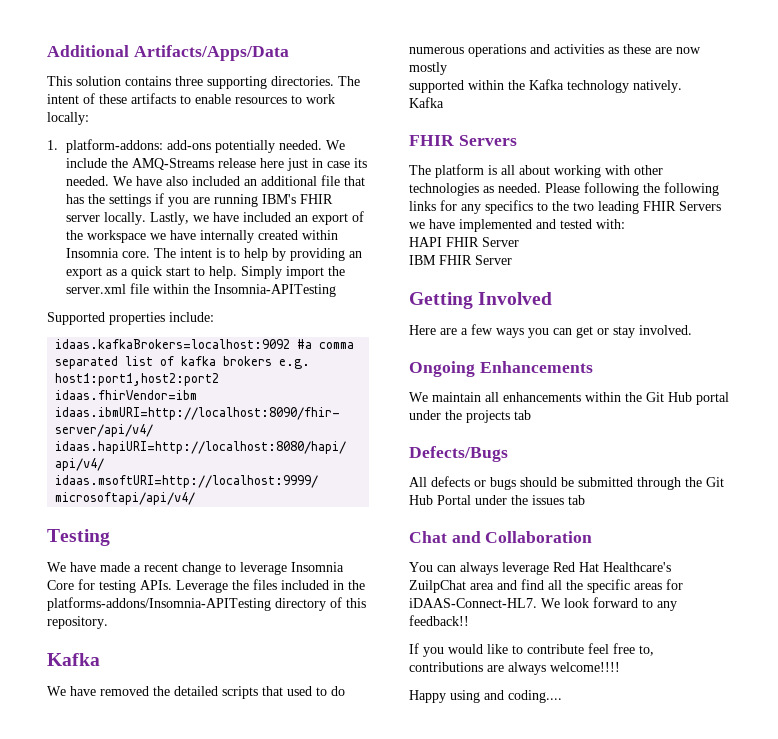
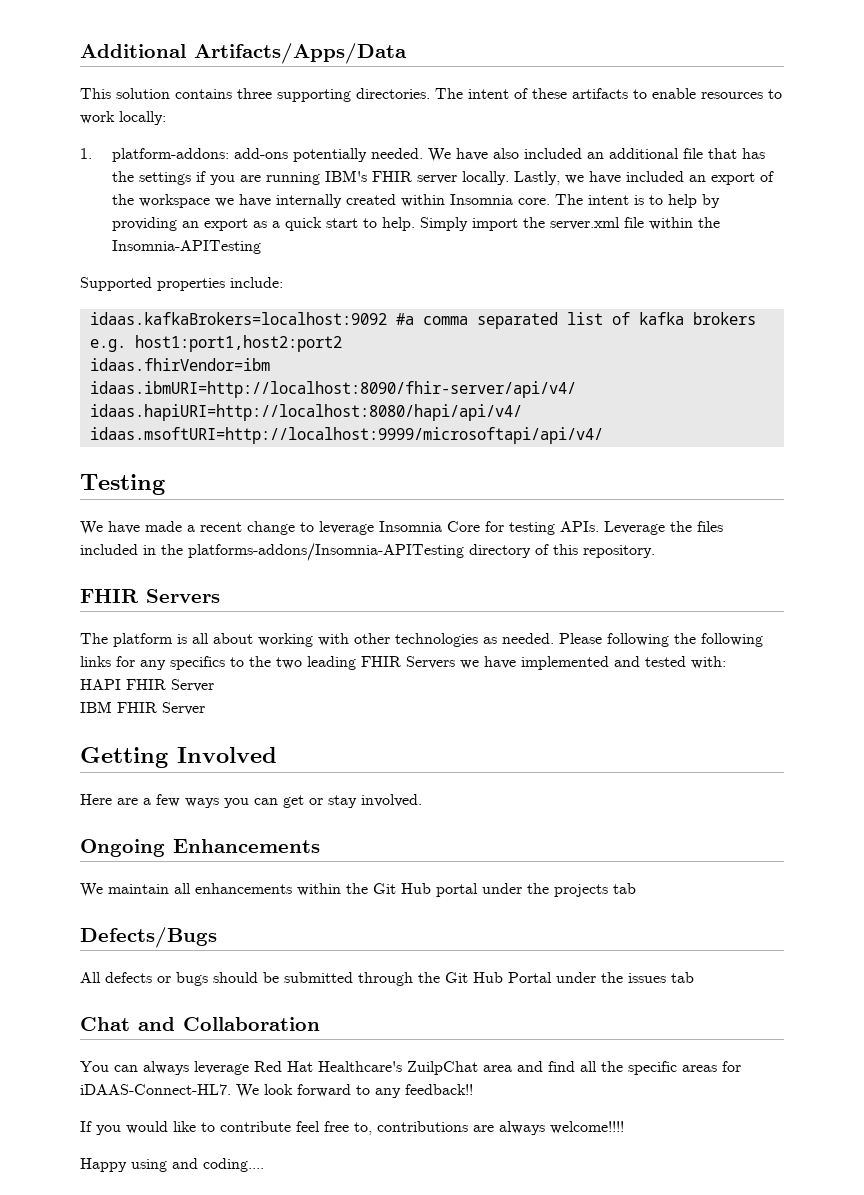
- We include the AMQ-Streams release here just in case its needed. We have also included an additional file that has the settings if you are running IBM's FHIR server locally.
+ We have also included an additional file that has the settings if you are running IBM's FHIR server locally.
  Leverage the files included in the platforms-addons/Insomnia-APITesting directory of this repository.
- Kafka
- We have removed the detailed scripts that used to do numerous operations and activities as these are now mostly
- supported within the Kafka technology natively.
- Kafka

